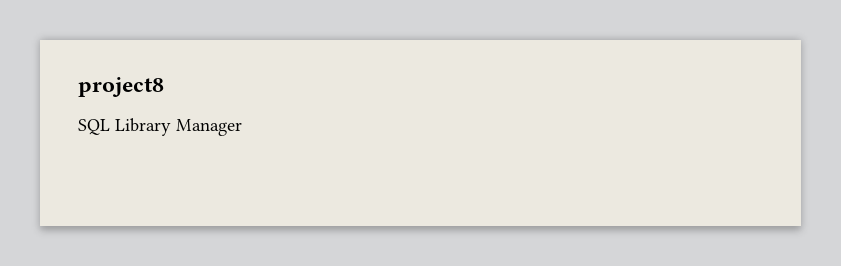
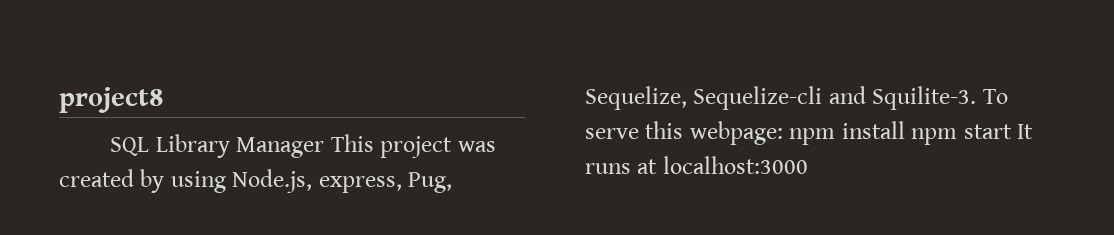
- SQL Library Manager
+ SQL Library Manager This project was created by using Node.js, express, Pug, Sequelize, Sequelize-cli and Squilite-3. To serve this webpage: npm install npm start It runs at localhost:3000

